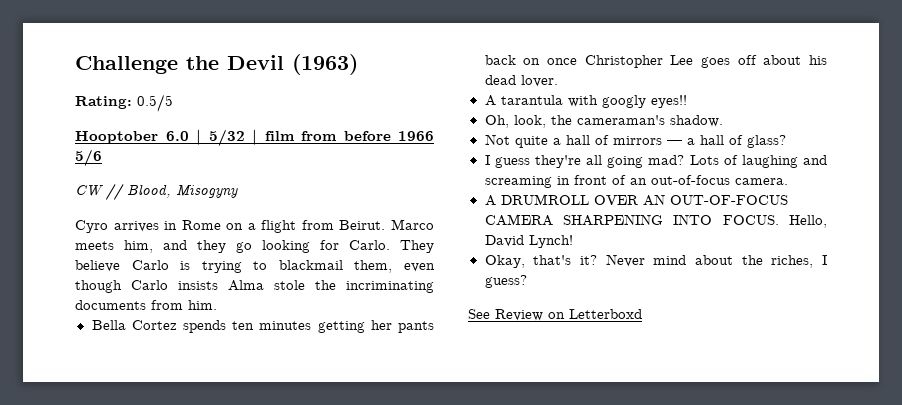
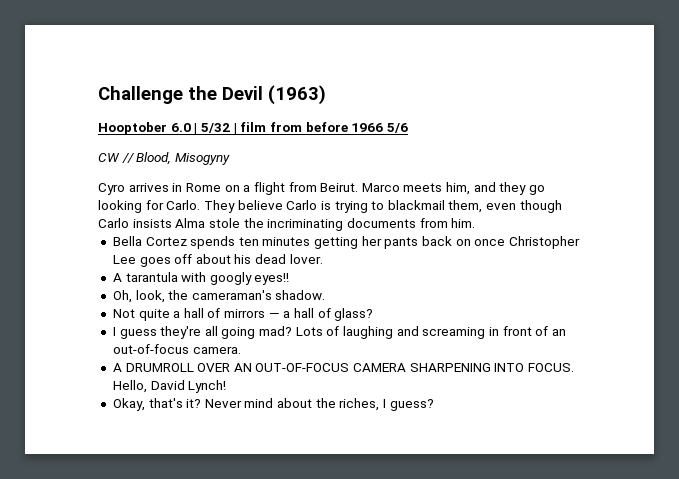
- Rating: 0.5/5
- See Review on Letterboxd

